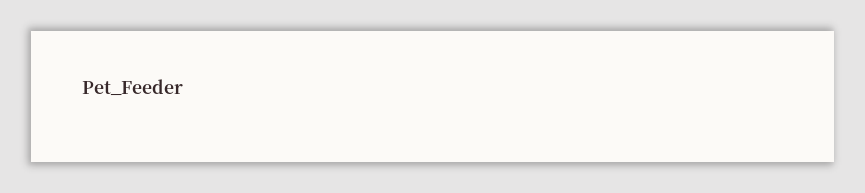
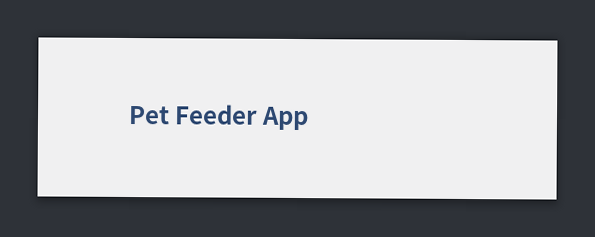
- Pet_Feeder
+ Pet Feeder App

